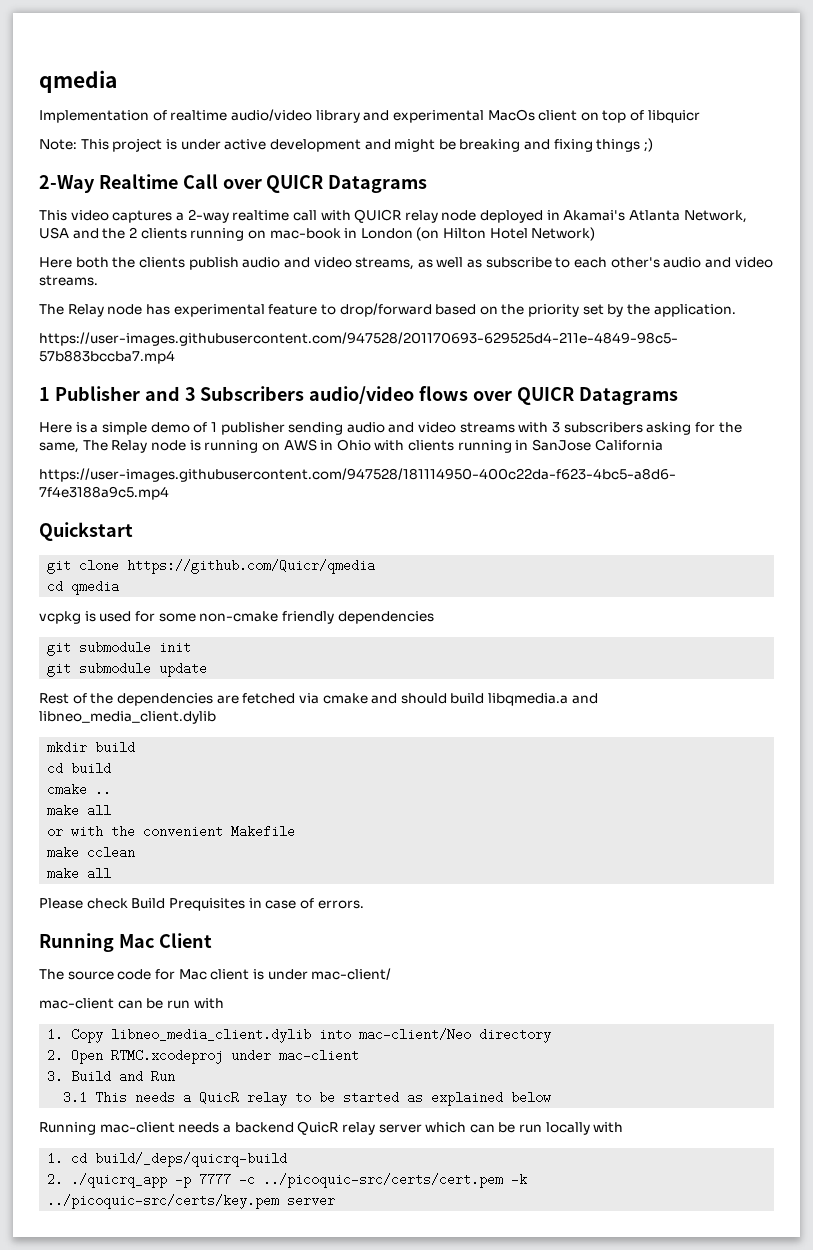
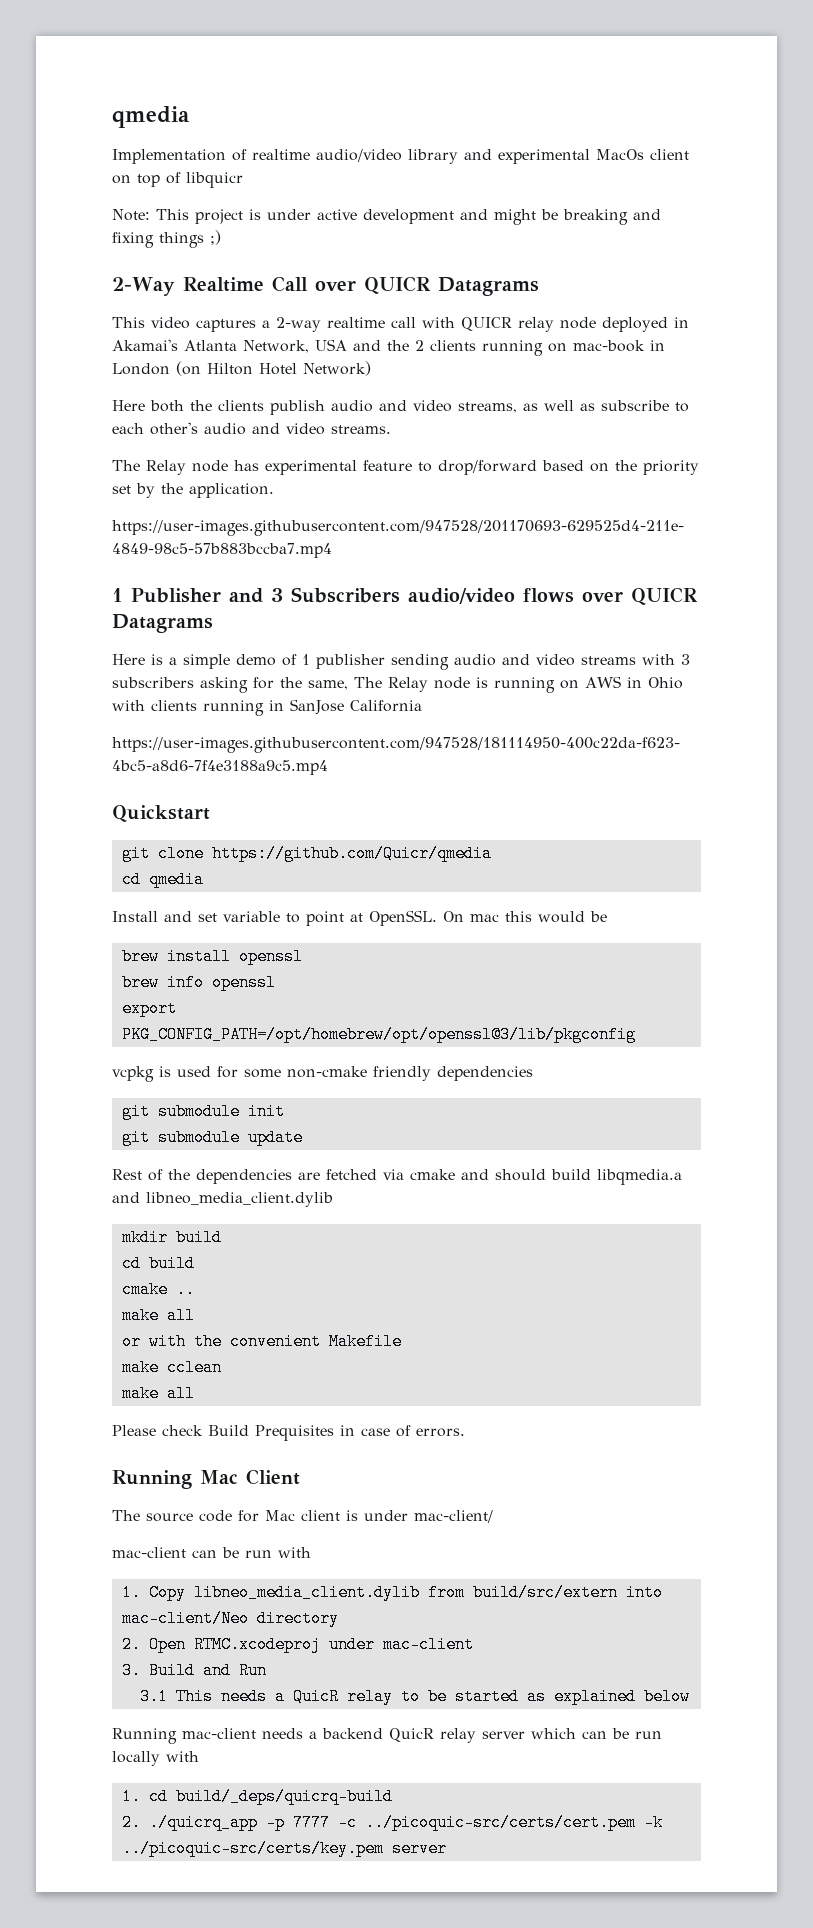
+ Install and set variable to point at OpenSSL. On mac this would be
+ brew install openssl
+ brew info openssl
+ export PKG_CONFIG_PATH=/opt/homebrew/opt/openssl@3/lib/pkgconfig
- 1. Copy libneo_media_client.dylib into mac-client/Neo directory
+ 1. Copy libneo_media_client.dylib from build/src/extern into mac-client/Neo directory

